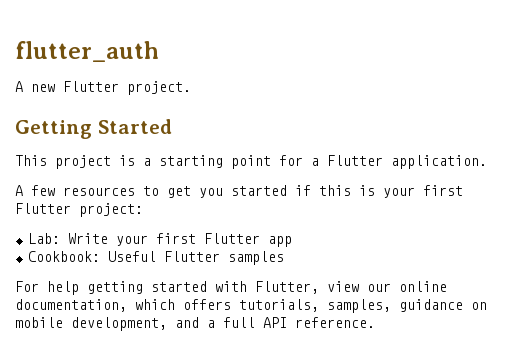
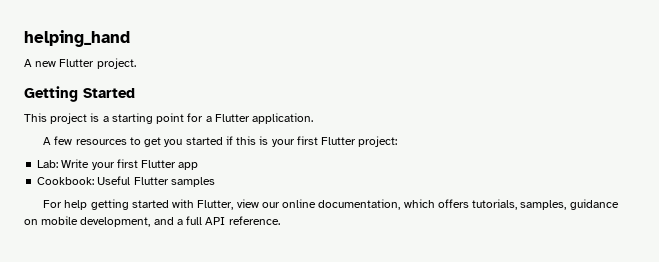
- flutter_auth
+ helping_hand

